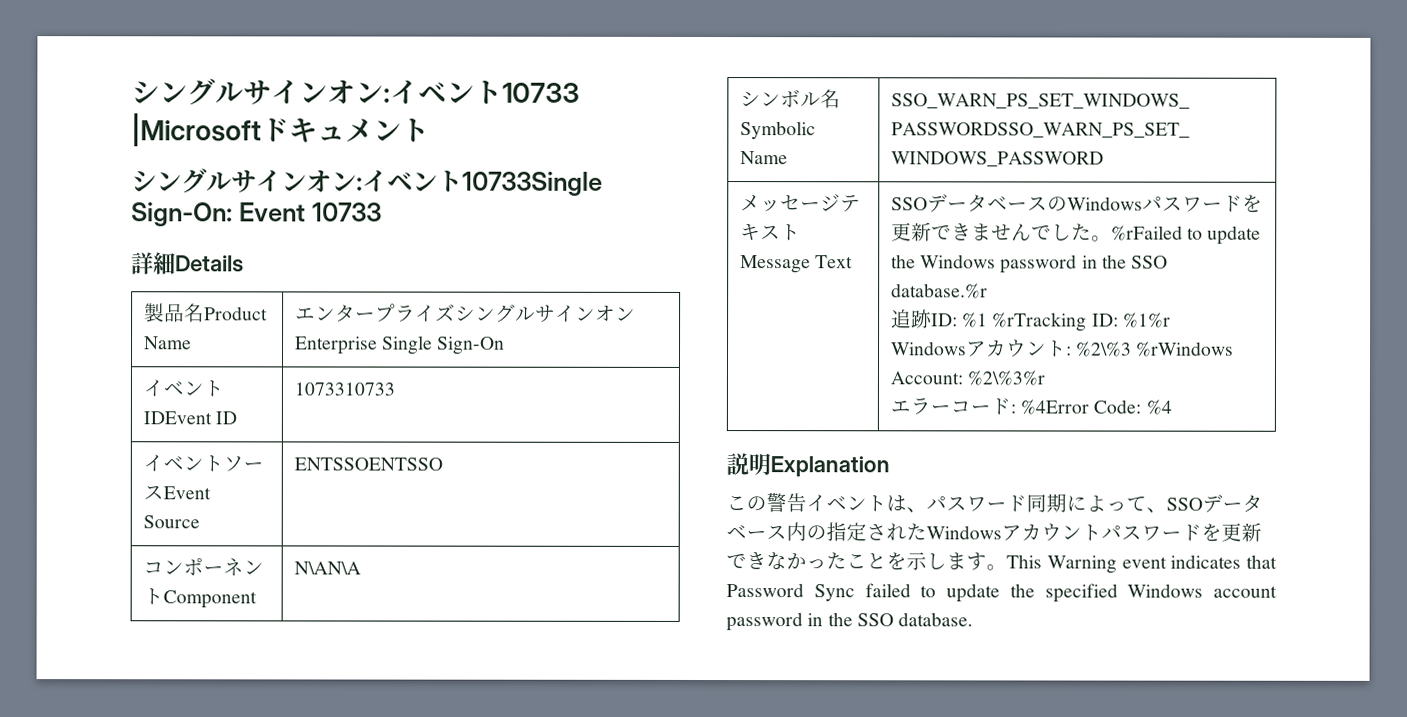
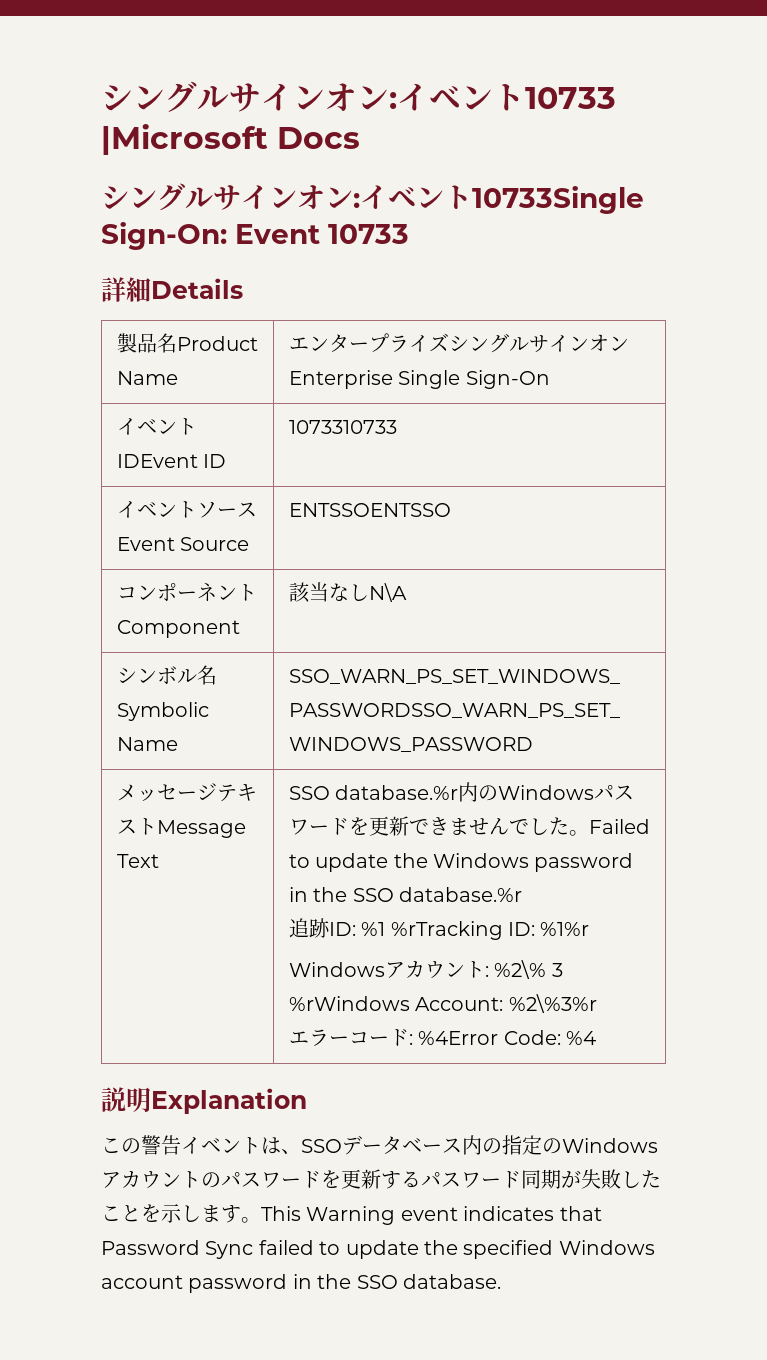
- シングルサインオン:イベント10733 |Microsoftドキュメント
+ シングルサインオン:イベント10733 |Microsoft Docs
- コンポーネントComponent | N\AN\A
+ コンポーネントComponent | 該当なしN\A
- SSOデータベースのWindowsパスワードを更新できませんでした。
+ SSO database.%r内のWindowsパスワードを更新できませんでした。
- %rFailed to update the Windows password in the SSO database.%r
+ Failed to update the Windows password in the SSO database.%r
- Windowsアカウント: %2\%3 %rWindows Account: %2\%3%r
+ Windowsアカウント: %2\% 3 %rWindows Account: %2\%3%r
- この警告イベントは、パスワード同期によって、SSOデータベース内の指定されたWindowsアカウントパスワードを更新できなかったことを示します。
+ この警告イベントは、SSOデータベース内の指定のWindowsアカウントのパスワードを更新するパスワード同期が失敗したことを示します。

